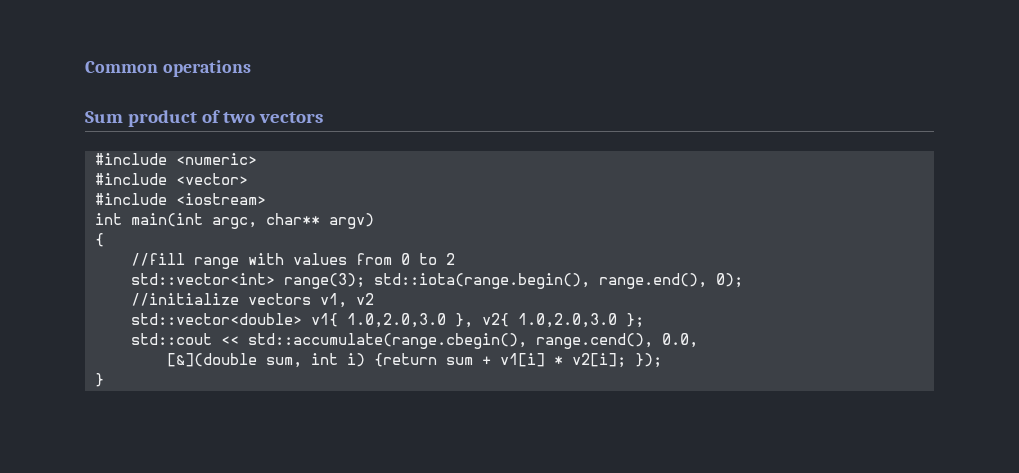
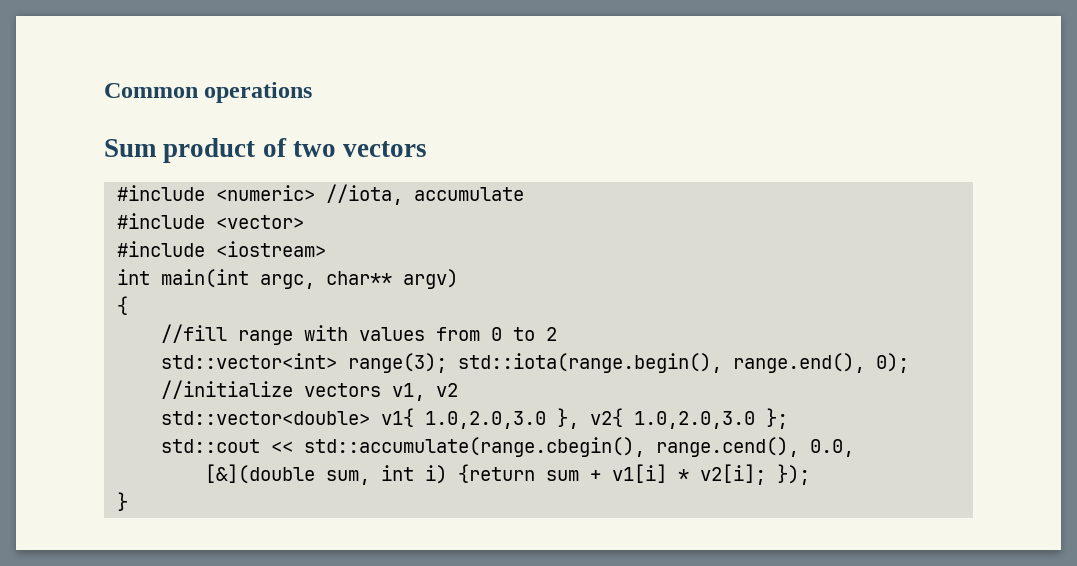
- #include <numeric>
+ #include <numeric> //iota, accumulate

